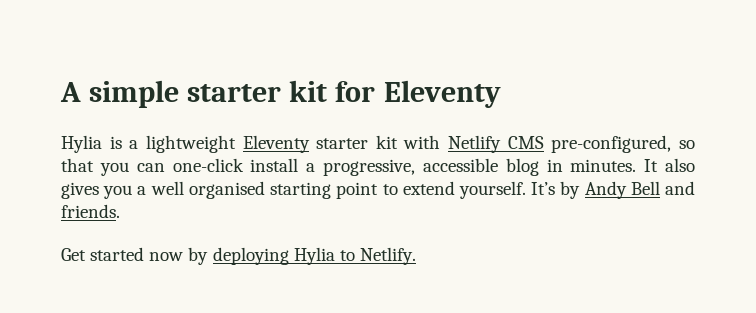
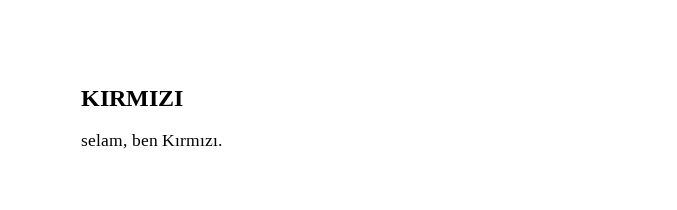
- A simple starter kit for Eleventy
- Hylia is a lightweight Eleventy starter kit with Netlify CMS pre-configured, so that you can one-click install a progressive, accessible blog in minutes. It also gives you a well organised starting point to extend yourself. It’s by Andy Bell and friends.
- Get started now by deploying Hylia to Netlify.
+ KIRMIZI
+ selam, ben Kırmızı.

